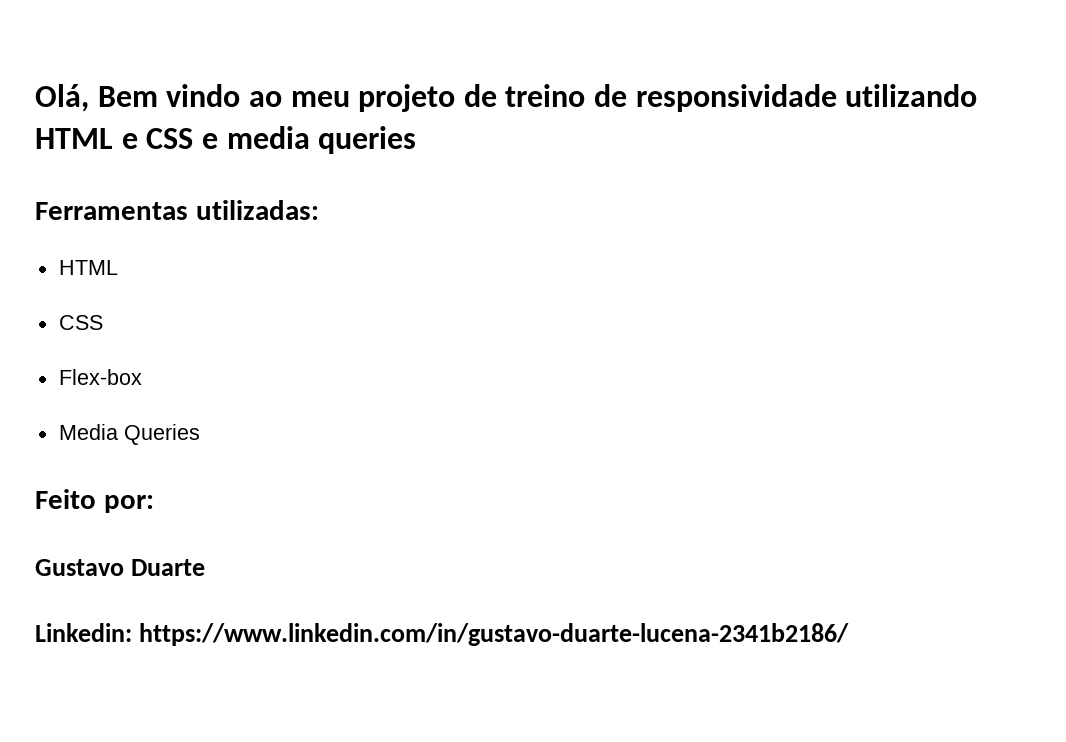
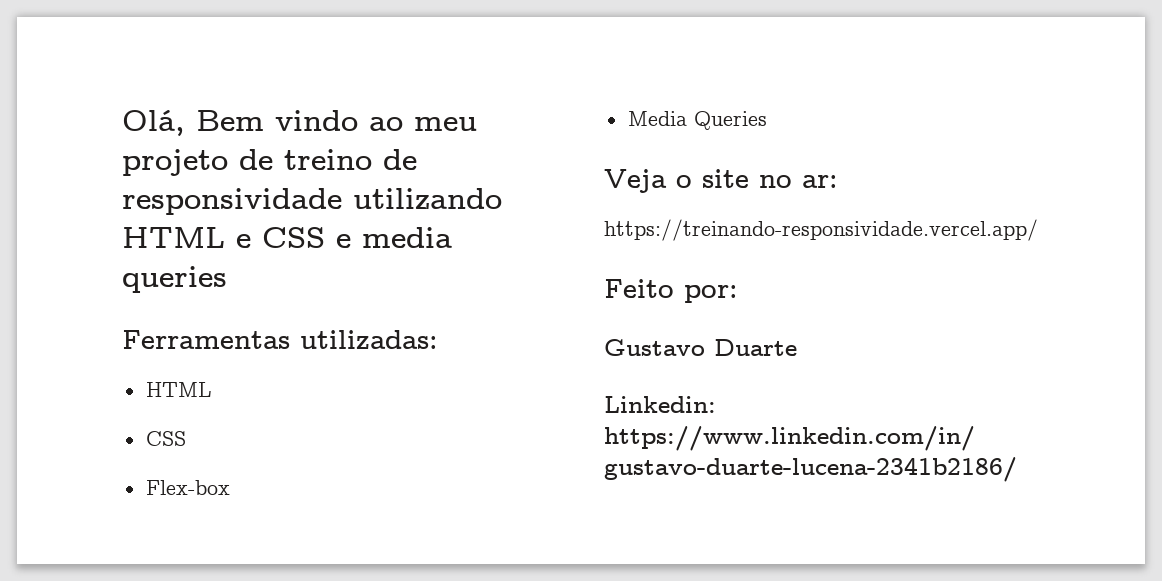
+ Veja o site no ar:
+ https://treinando-responsividade.vercel.app/

